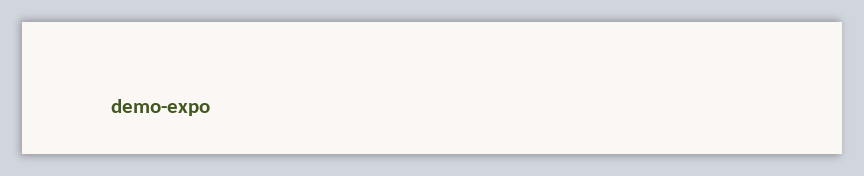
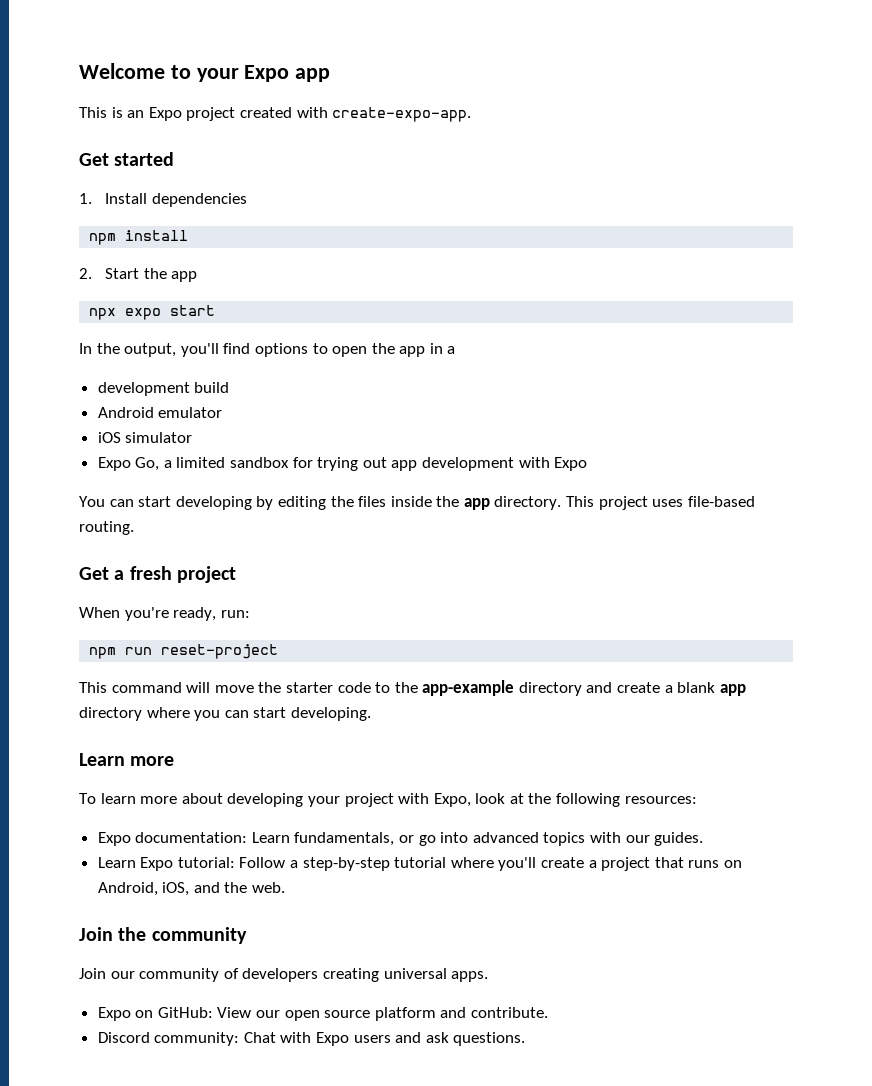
- demo-expo
+ Welcome to your Expo app
+ This is an Expo project created with create-expo-app.
+ Get started
+ 1. Install dependencies
+ npm install
+ 2. Start the app
+ npx expo start
+ In the output, you'll find options to open the app in a
+ development build
+ Android emulator
+ iOS simulator
+ Expo Go, a limited sandbox for trying out app development with Expo
+ You can start developing by editing the files inside the app directory. This project uses file-based routing.
+ Get a fresh project
+ When you're ready, run:
+ npm run reset-project
+ This command will move the starter code to the app-example directory and create a blank app directory where you can start developing.
+ Learn more
+ To learn more about developing your project with Expo, look at the following resources:
+ Expo documentation: Learn fundamentals, or go into advanced topics with our guides.
+ Learn Expo tutorial: Follow a step-by-step tutorial where you'll create a project that runs on Android, iOS, and the web.
+ Join the community
+ Join our community of developers creating universal apps.
+ Expo on GitHub: View our open source platform and contribute.
+ Discord community: Chat with Expo users and ask questions.

